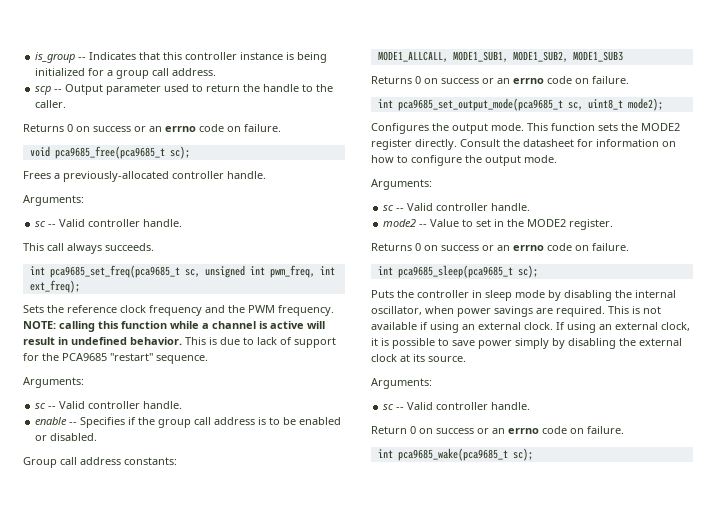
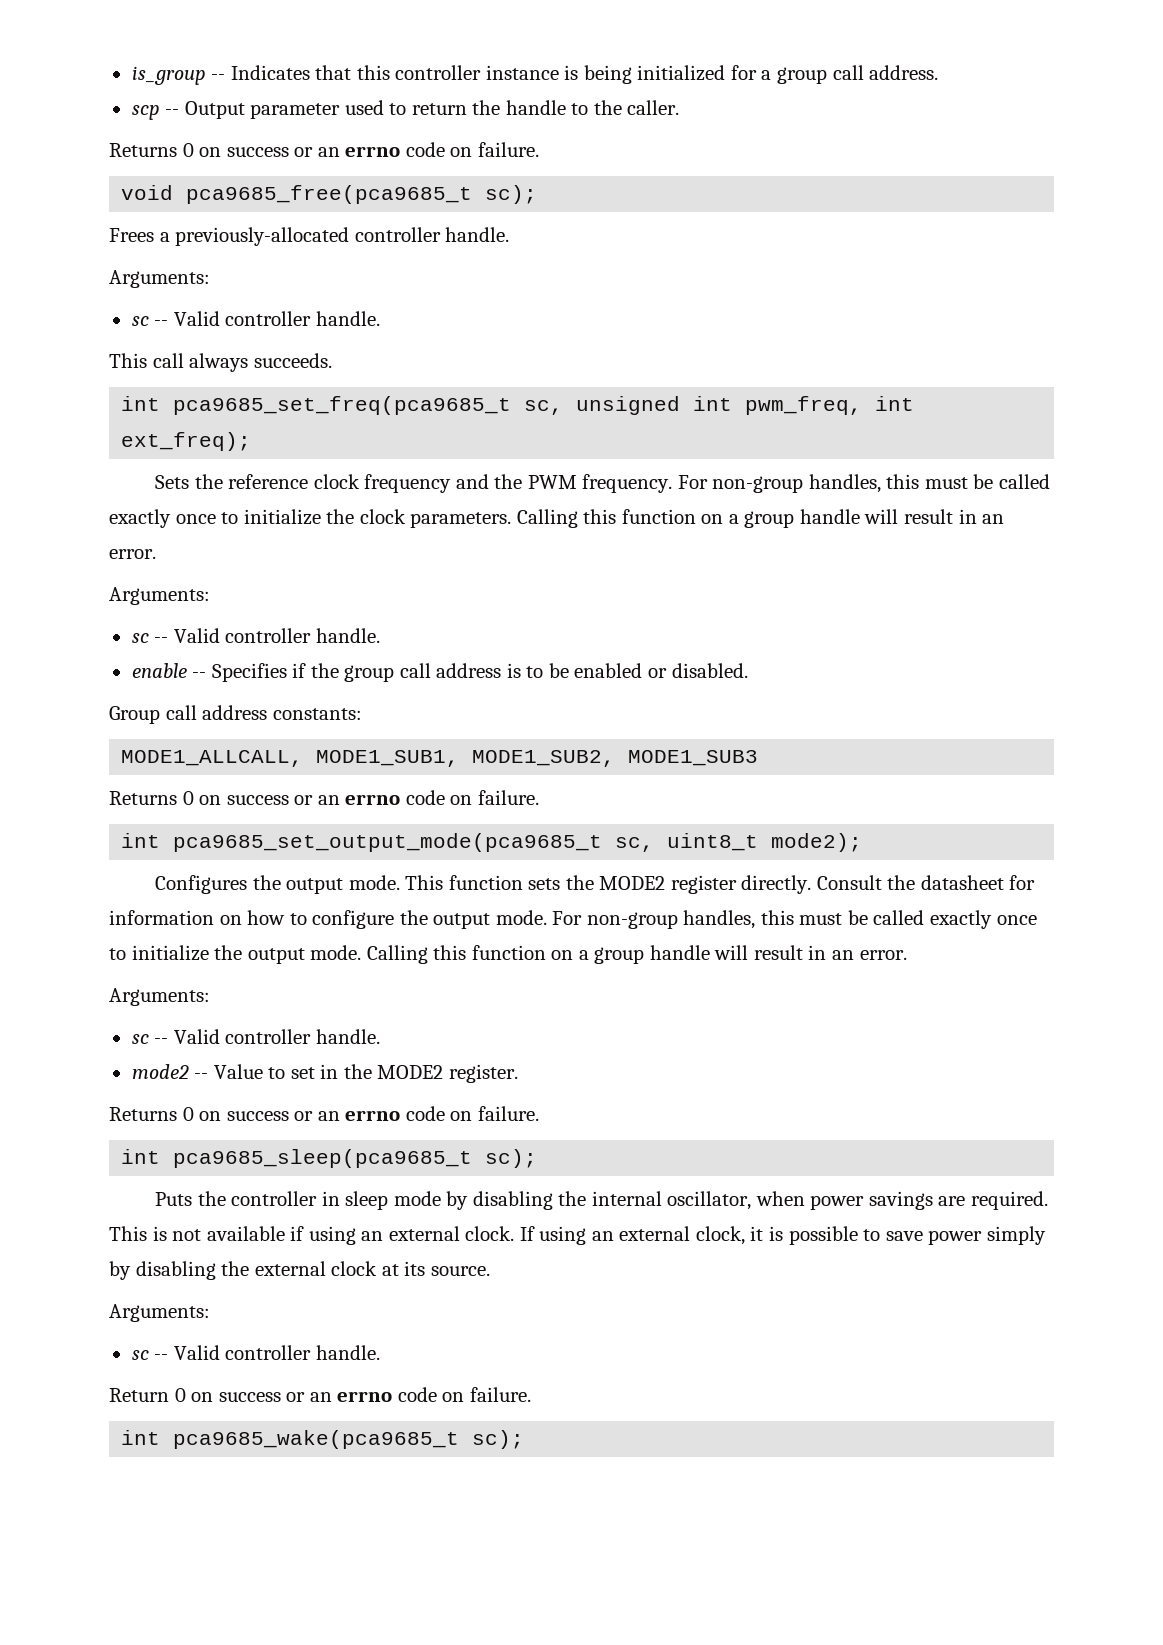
- NOTE: calling this function while a channel is active will result in undefined behavior. This is due to lack of support for the PCA9685 "restart" sequence.
+ For non-group handles, this must be called exactly once to initialize the clock parameters. Calling this function on a group handle will result in an error.
+ For non-group handles, this must be called exactly once to initialize the output mode. Calling this function on a group handle will result in an error.

